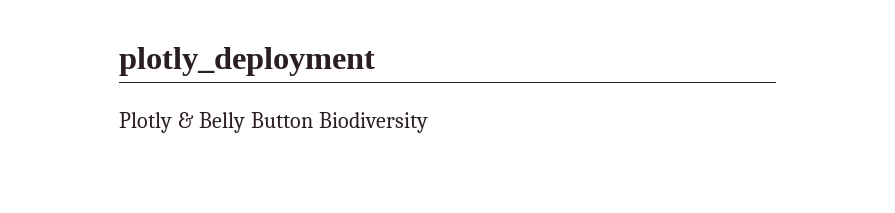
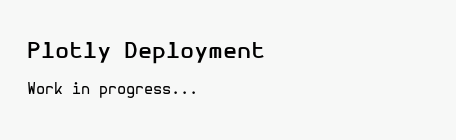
- plotly_deployment
- Plotly & Belly Button Biodiversity
+ Plotly Deployment
+ Work in progress...

